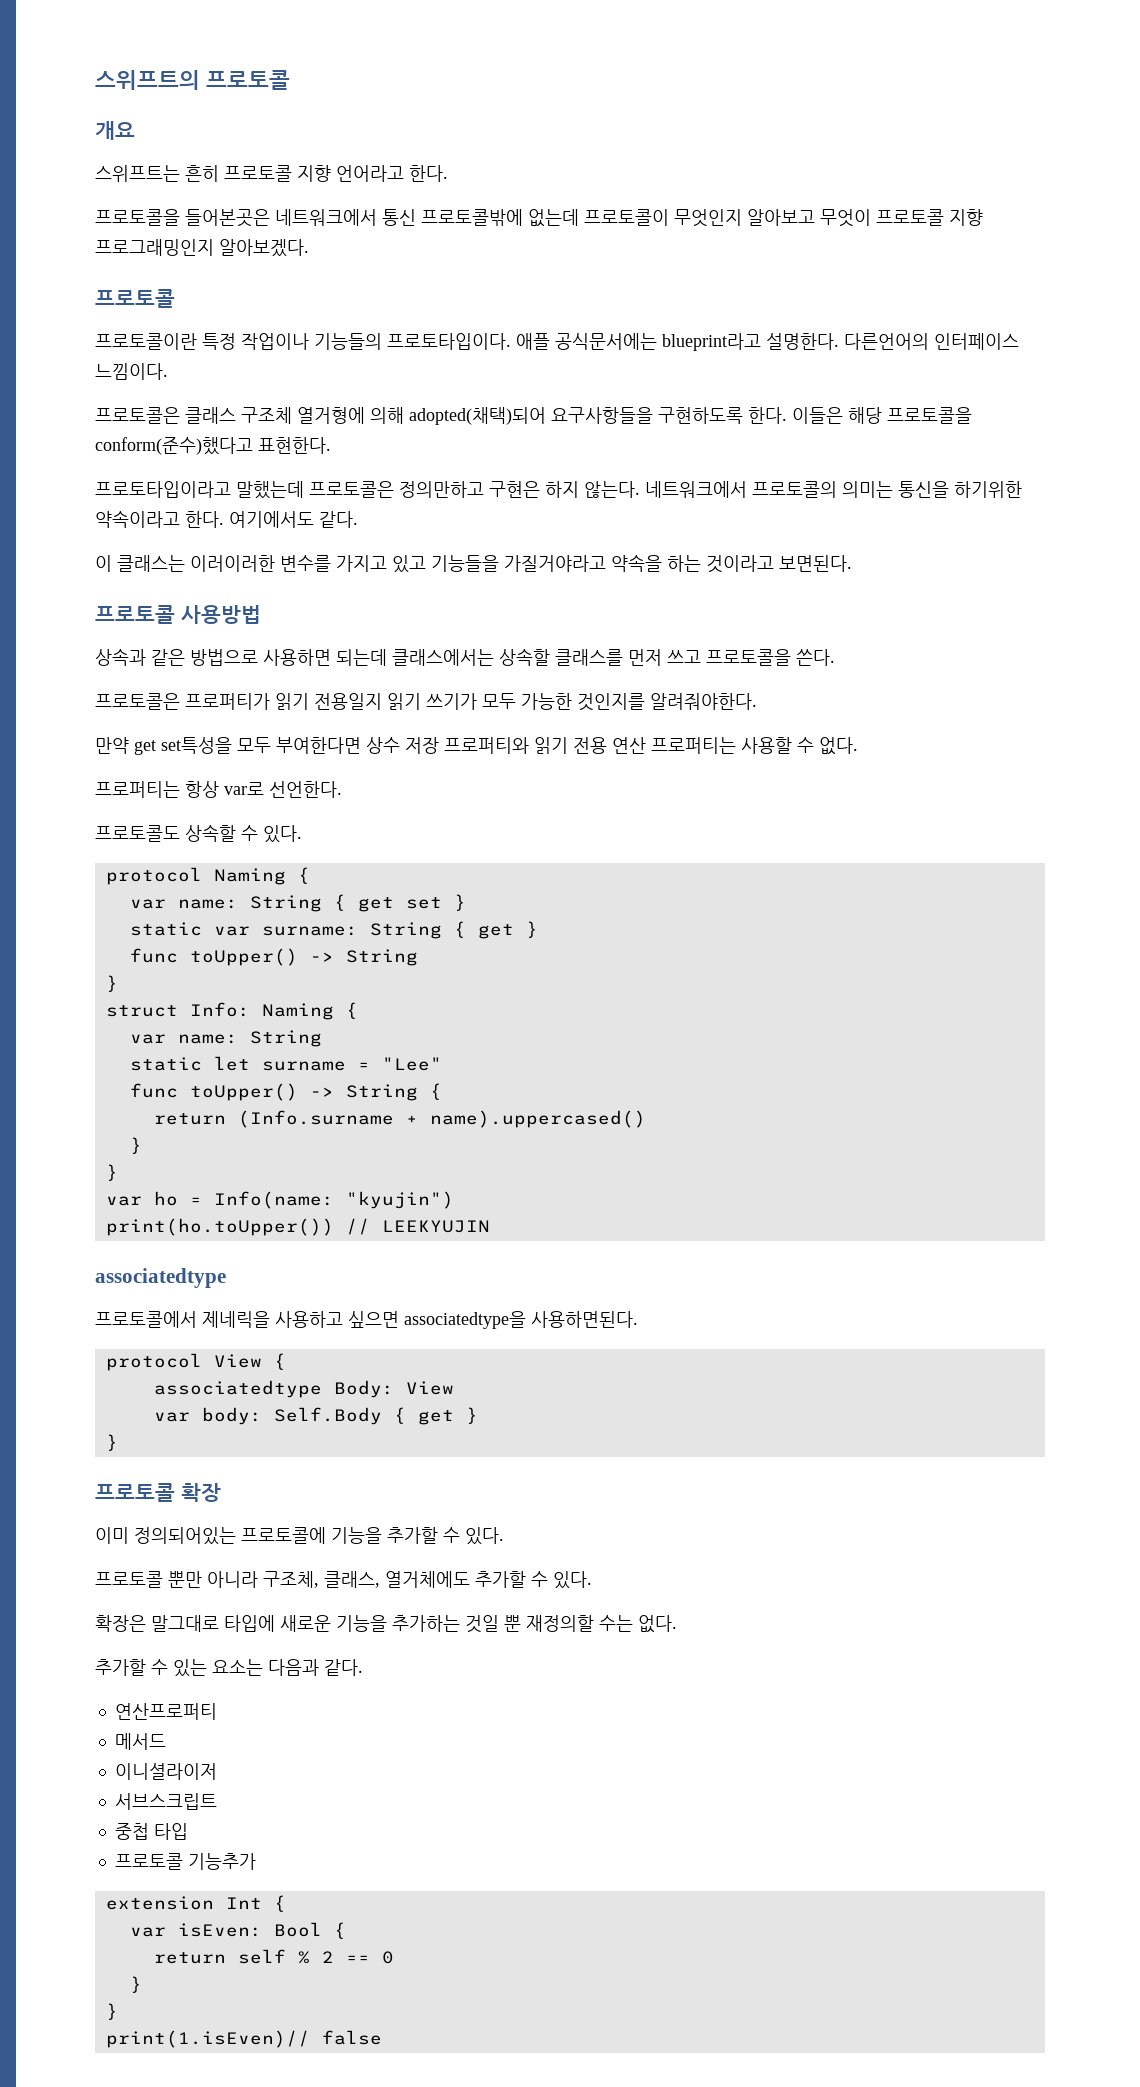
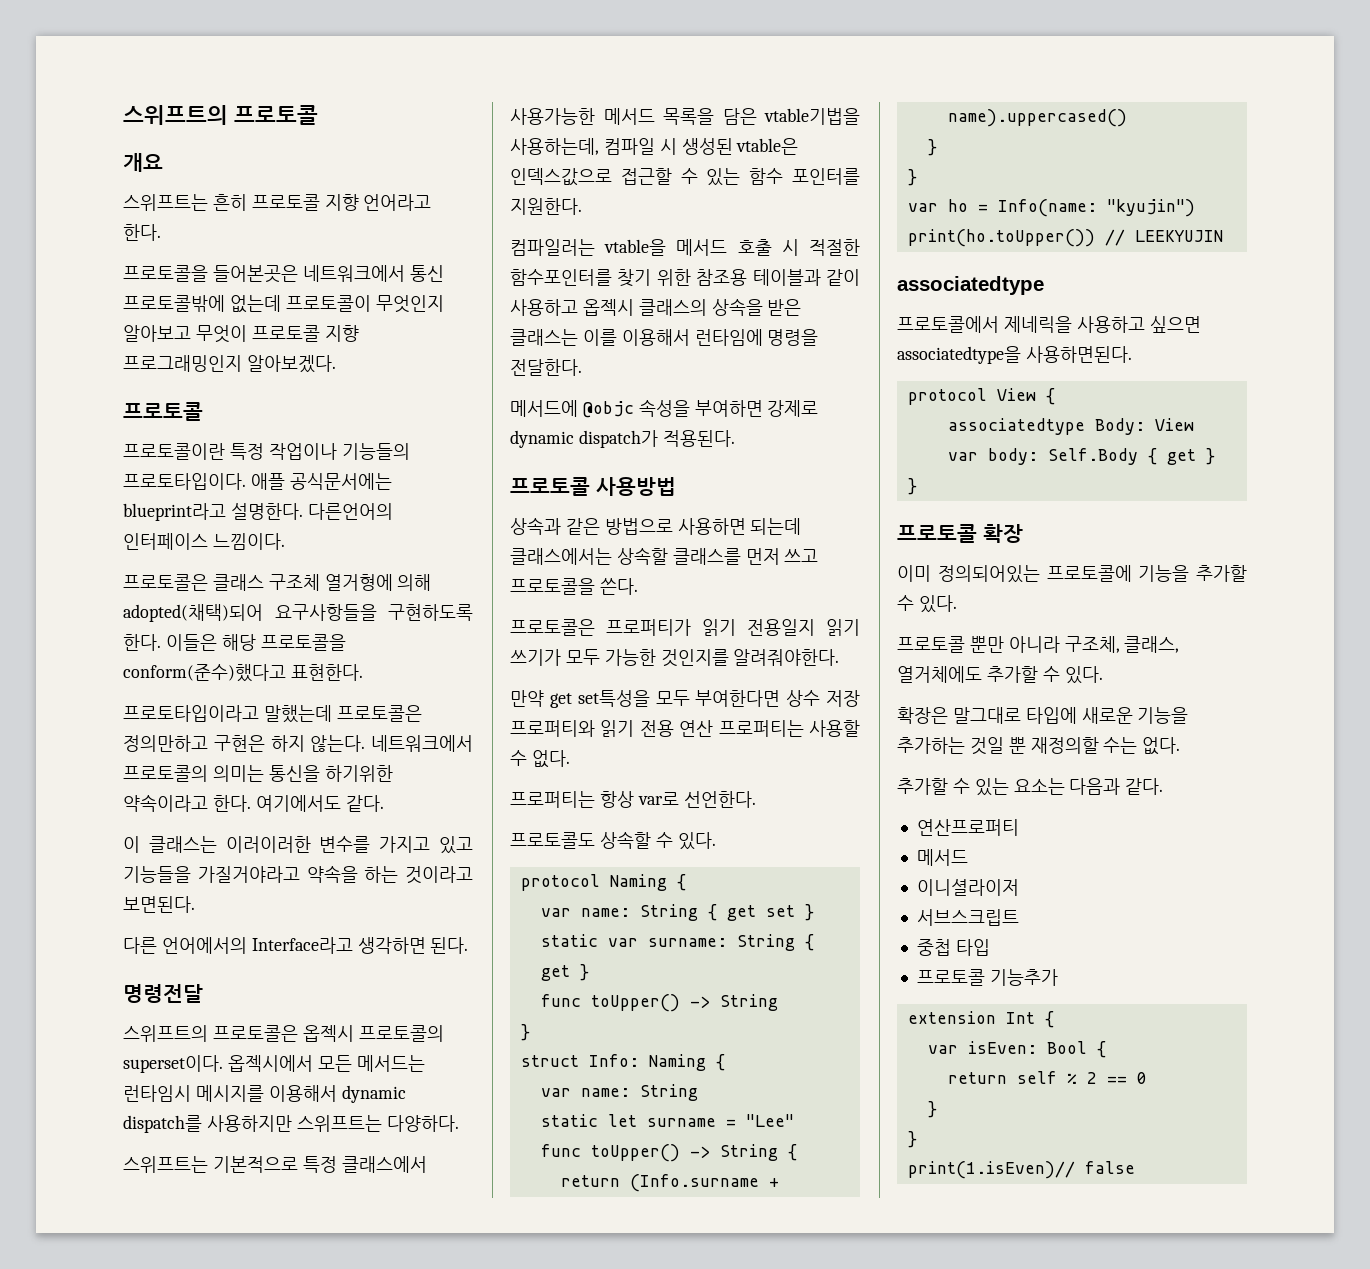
+ 다른 언어에서의 Interface라고 생각하면 된다.
+ 명령전달
+ 스위프트의 프로토콜은 옵젝시 프로토콜의 superset이다. 옵젝시에서 모든 메서드는 런타임시 메시지를 이용해서 dynamic dispatch를 사용하지만 스위프트는 다양하다.
+ 스위프트는 기본적으로 특정 클래스에서 사용가능한 메서드 목록을 담은 vtable기법을 사용하는데, 컴파일 시 생성된 vtable은 인덱스값으로 접근할 수 있는 함수 포인터를 지원한다.
+ 컴파일러는 vtable을 메서드 호출 시 적절한 함수포인터를 찾기 위한 참조용 테이블과 같이 사용하고 옵젝시 클래스의 상속을 받은 클래스는 이를 이용해서 런타임에 명령을 전달한다.
+ 메서드에 @objc 속성을 부여하면 강제로 dynamic dispatch가 적용된다.

